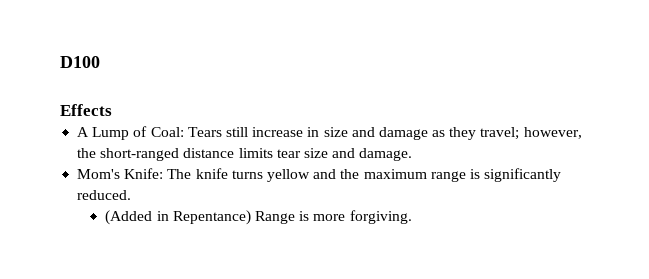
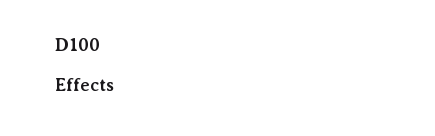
- A Lump of Coal: Tears still increase in size and damage as they travel; however, the short-ranged distance limits tear size and damage.
- Mom's Knife: The knife turns yellow and the maximum range is significantly reduced.
- (Added in Repentance) Range is more forgiving.

